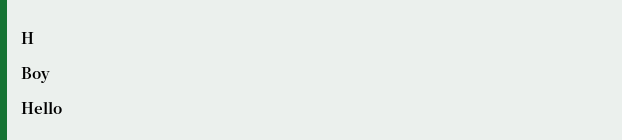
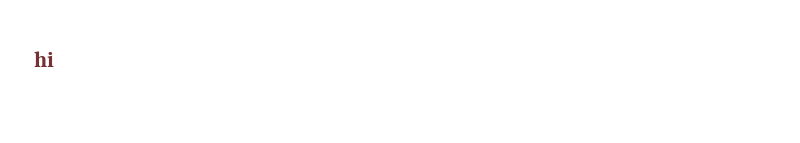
- H
- Boy
- Hello
+ hi

